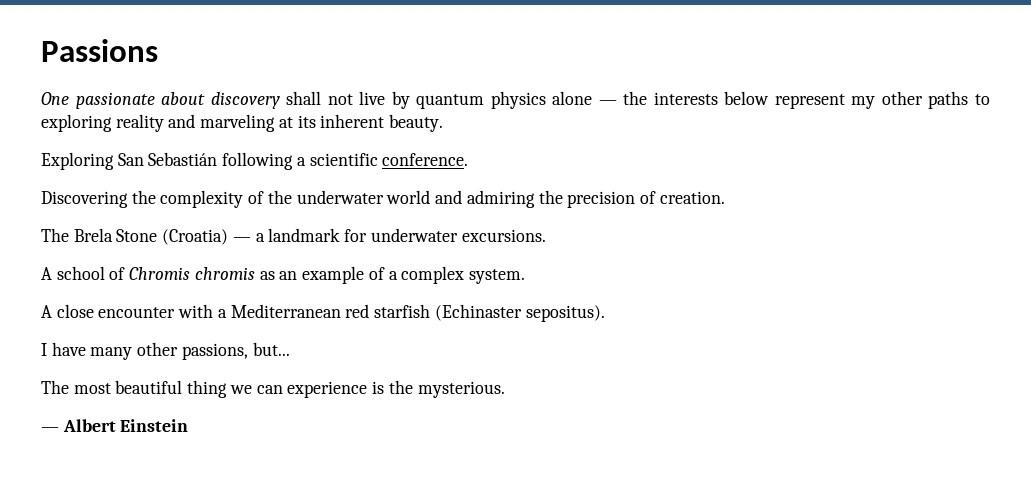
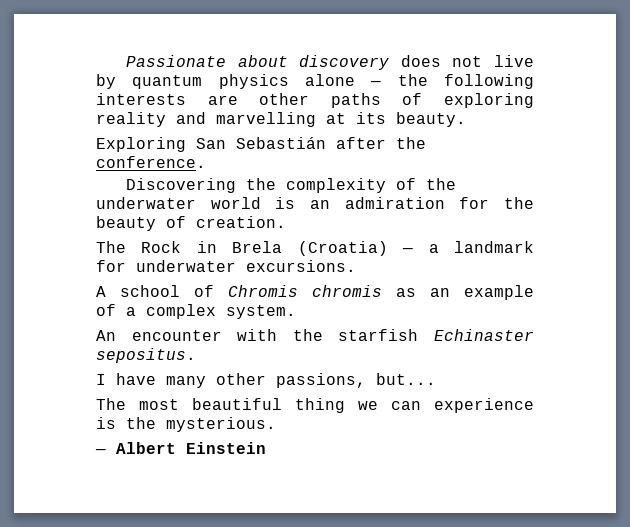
- Passions
- One passionate about discovery shall not live by quantum physics alone — the interests below represent my other paths to exploring reality and marveling at its inherent beauty.
+ Passionate about discovery does not live by quantum physics alone — the following interests are other paths of exploring reality and marvelling at its beauty.
- Exploring San Sebastián following a scientific conference.
+ Exploring San Sebastián after the conference.
- Discovering the complexity of the underwater world and admiring the precision of creation.
+ Discovering the complexity of the underwater world is an admiration for the beauty of creation.
- The Brela Stone (Croatia) — a landmark for underwater excursions.
+ The Rock in Brela (Croatia) — a landmark for underwater excursions.
- A close encounter with a Mediterranean red starfish (Echinaster sepositus).
+ An encounter with the starfish Echinaster sepositus.

